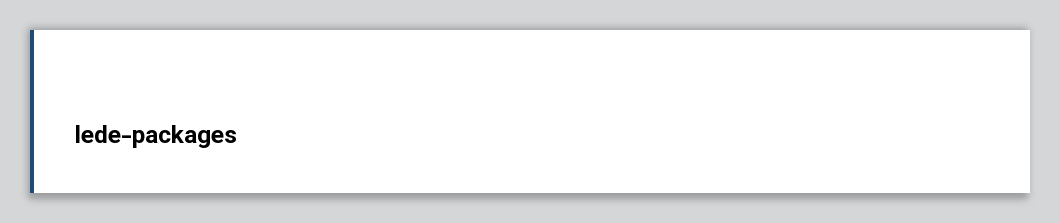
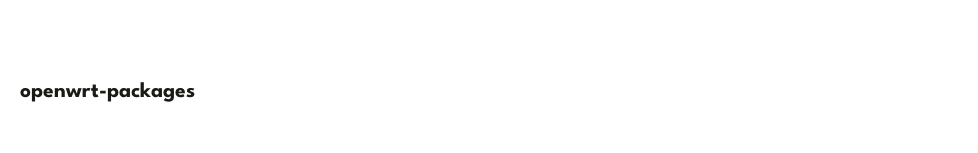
- lede-packages
+ openwrt-packages

